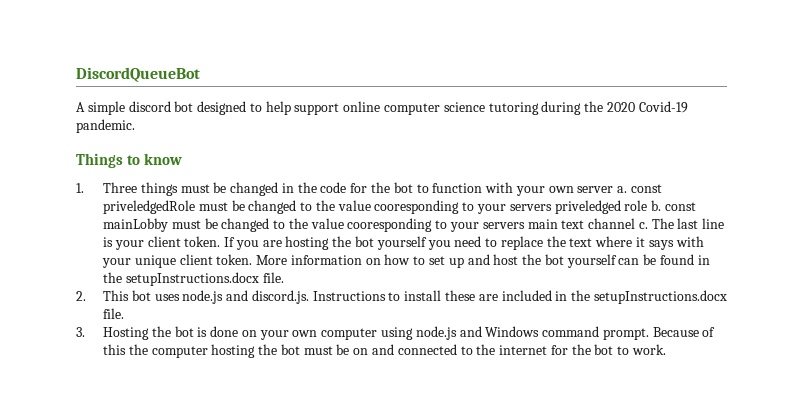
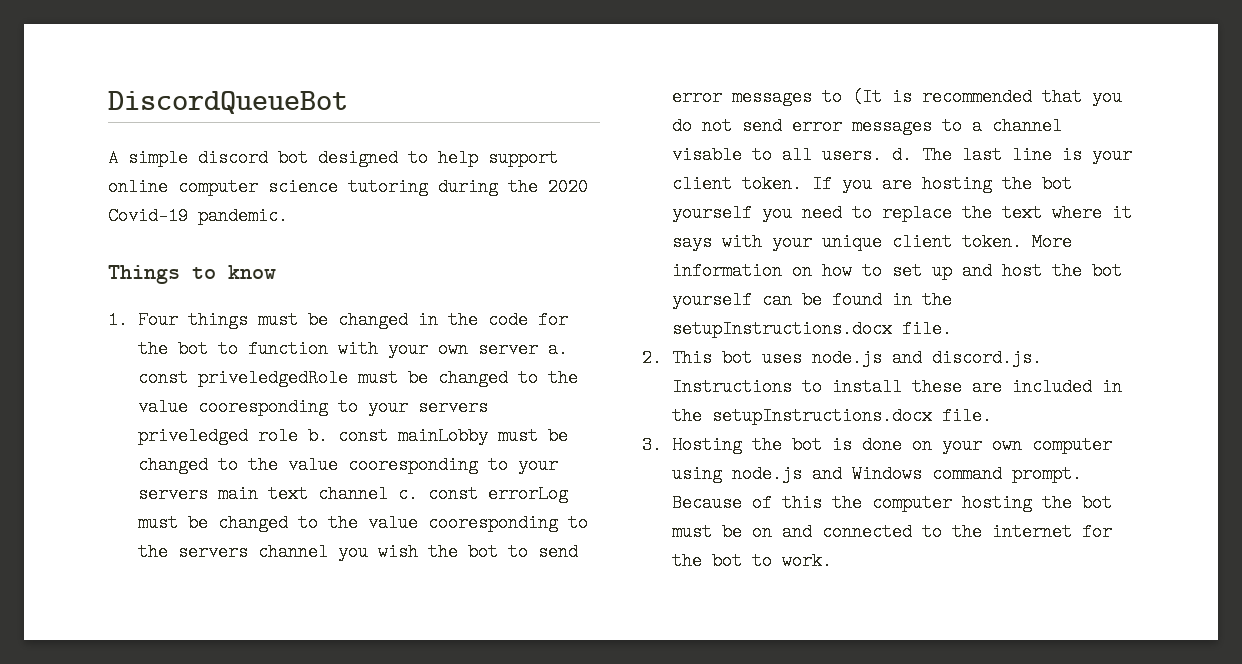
- 1. Three things must be changed in the code for the bot to function with your own server a. const priveledgedRole must be changed to the value cooresponding to your servers priveledged role b. const mainLobby must be changed to the value cooresponding to your servers main text channel c.
+ 1. Four things must be changed in the code for the bot to function with your own server a. const priveledgedRole must be changed to the value cooresponding to your servers priveledged role b. const mainLobby must be changed to the value cooresponding to your servers main text channel c. const errorLog must be changed to the value cooresponding to the servers channel you wish the bot to send error messages to (It is recommended that you do not send error messages to a channel visable to all users. d.

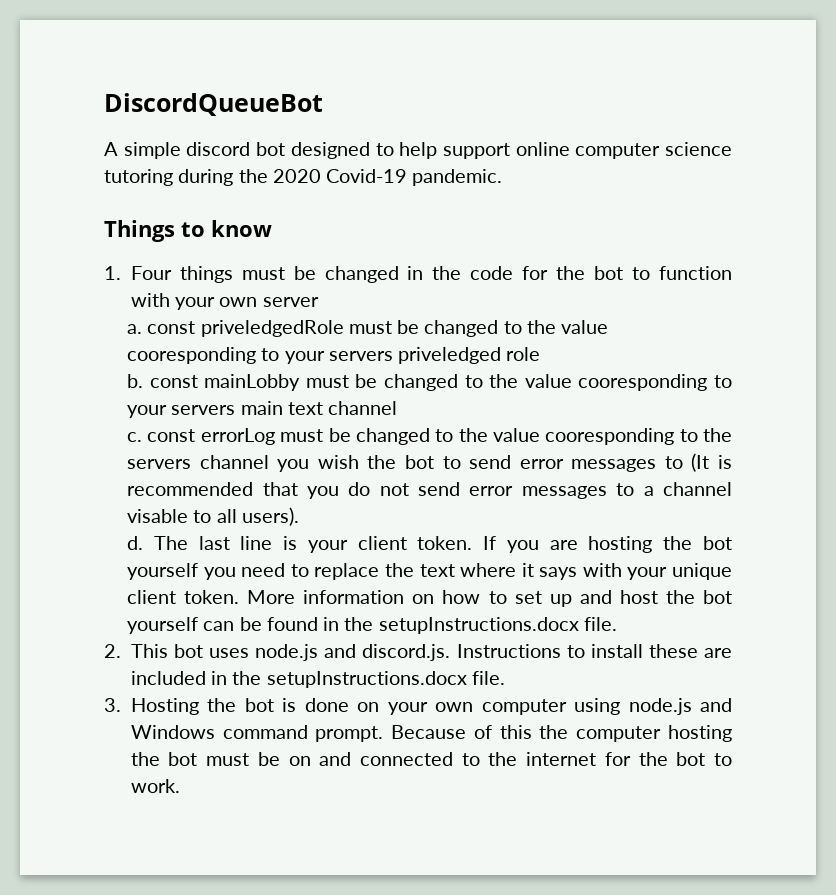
- 1. Four things must be changed in the code for the bot to function with your own server a. const priveledgedRole must be changed to the value cooresponding to your servers priveledged role b. const mainLobby must be changed to the value cooresponding to your servers main text channel c. const errorLog must be changed to the value cooresponding to the servers channel you wish the bot to send error messages to (It is recommended that you do not send error messages to a channel visable to all users. d.
+ 1. Four things must be changed in the code for the bot to function with your own server
+ a. const priveledgedRole must be changed to the value cooresponding to your servers priveledged role
+ b. const mainLobby must be changed to the value cooresponding to your servers main text channel
+ c. const errorLog must be changed to the value cooresponding to the servers channel you wish the bot to send error messages to (It is recommended that you do not send error messages to a channel visable to all users).
+ d.

